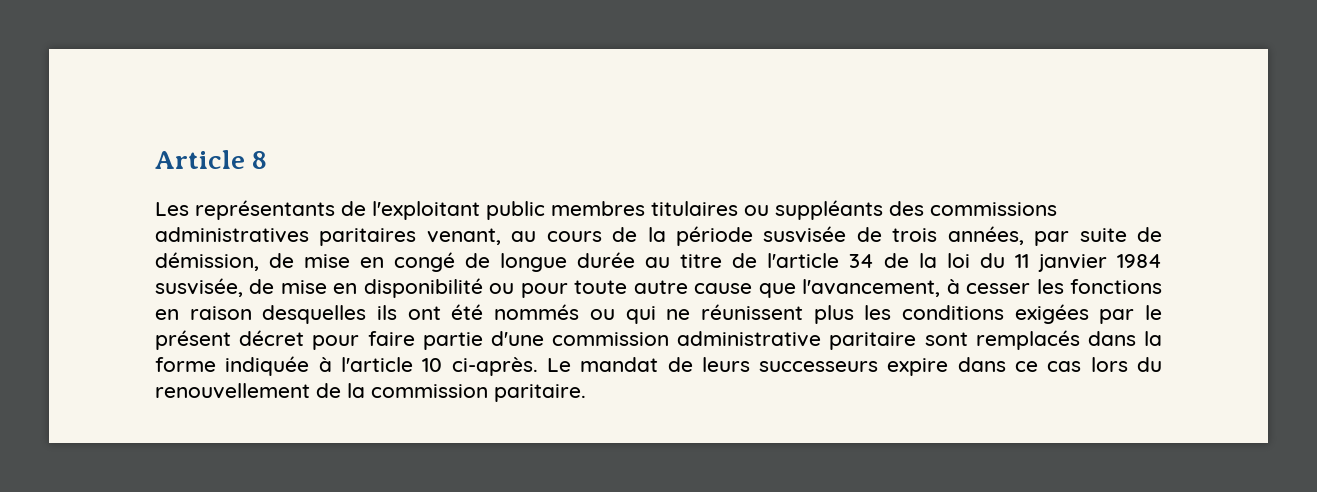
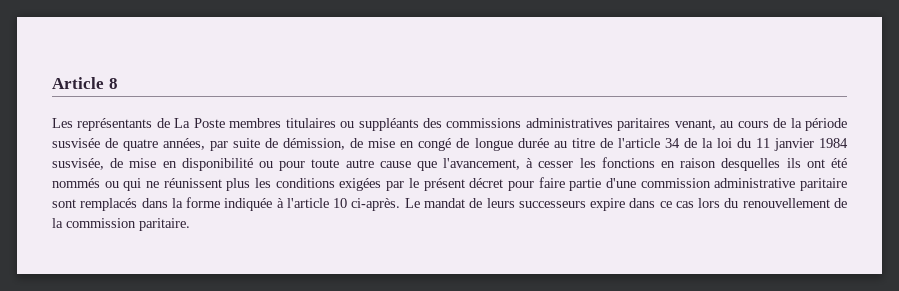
- Les représentants de l'exploitant public membres titulaires ou suppléants des commissions administratives paritaires venant, au cours de la période susvisée de trois années, par suite de démission, de mise en congé de longue durée au titre de l'article 34 de la loi du 11 janvier 1984 susvisée, de mise en disponibilité ou pour toute autre cause que l'avancement, à cesser les fonctions en raison desquelles ils ont été nommés ou qui ne réunissent plus les conditions exigées par le présent décret pour faire partie d'une commission administrative paritaire sont remplacés dans la forme indiquée à l'article 10 ci-après.
+ Les représentants de La Poste membres titulaires ou suppléants des commissions administratives paritaires venant, au cours de la période susvisée de quatre années, par suite de démission, de mise en congé de longue durée au titre de l'article 34 de la loi du 11 janvier 1984 susvisée, de mise en disponibilité ou pour toute autre cause que l'avancement, à cesser les fonctions en raison desquelles ils ont été nommés ou qui ne réunissent plus les conditions exigées par le présent décret pour faire partie d'une commission administrative paritaire sont remplacés dans la forme indiquée à l'article 10 ci-après.

